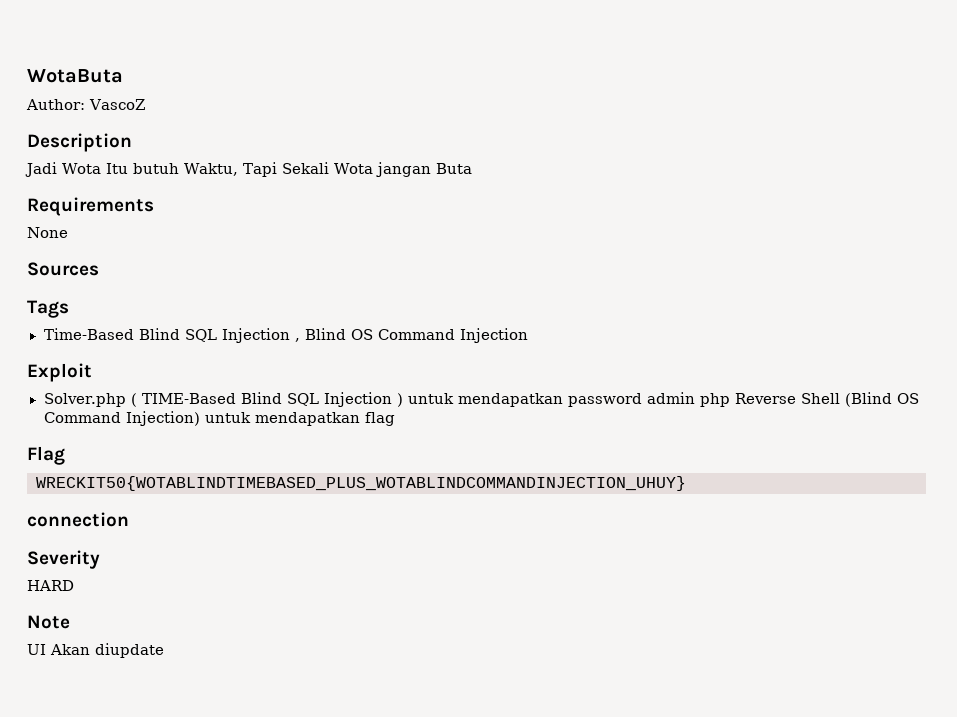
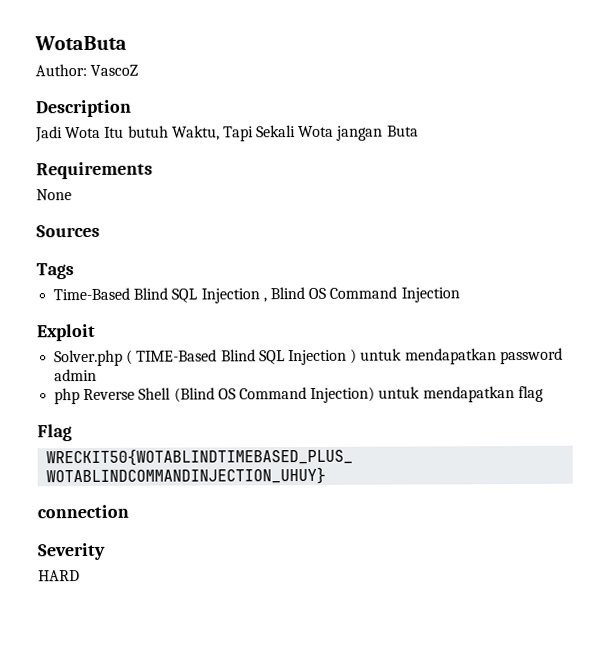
- Solver.php ( TIME-Based Blind SQL Injection ) untuk mendapatkan password admin php Reverse Shell (Blind OS Command Injection) untuk mendapatkan flag
+ Solver.php ( TIME-Based Blind SQL Injection ) untuk mendapatkan password admin
+ php Reverse Shell (Blind OS Command Injection) untuk mendapatkan flag
- Note
- UI Akan diupdate

